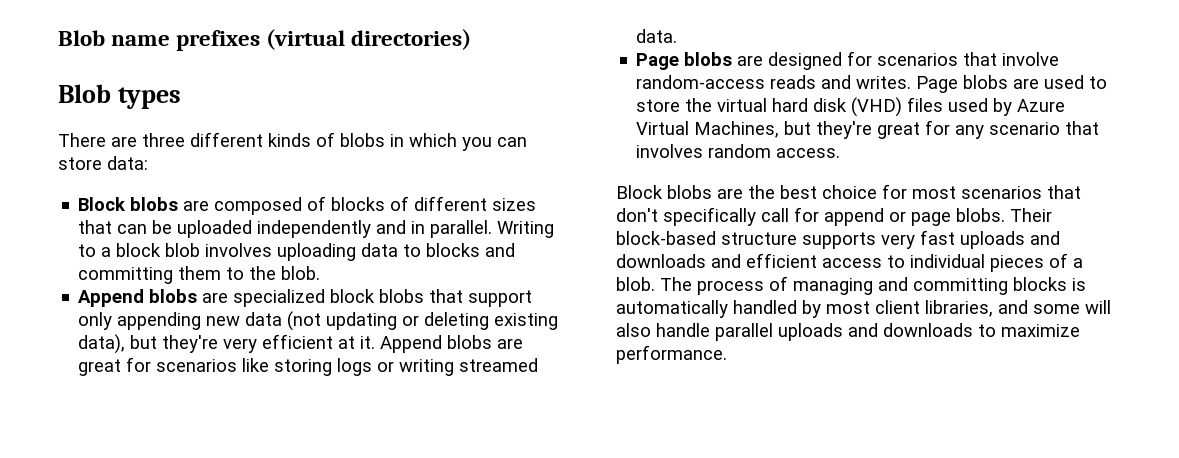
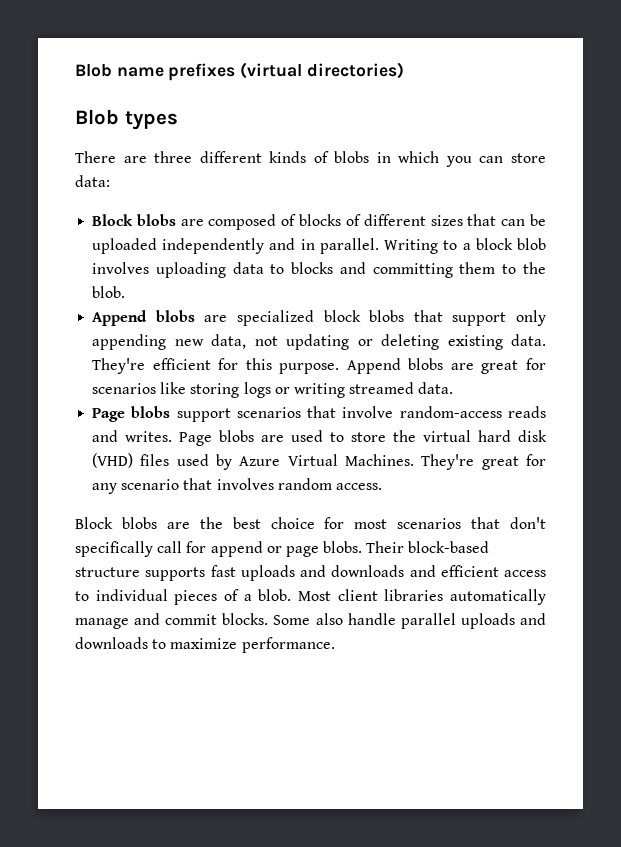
- Append blobs are specialized block blobs that support only appending new data (not updating or deleting existing data), but they're very efficient at it.
+ Append blobs are specialized block blobs that support only appending new data, not updating or deleting existing data. They're efficient for this purpose.
- Page blobs are designed for scenarios that involve random-access reads and writes.
+ Page blobs support scenarios that involve random-access reads and writes.
- Page blobs are used to store the virtual hard disk (VHD) files used by Azure Virtual Machines, but they're great for any scenario that involves random access.
+ Page blobs are used to store the virtual hard disk (VHD) files used by Azure Virtual Machines. They're great for any scenario that involves random access.
- Their block-based structure supports very fast uploads and downloads and efficient access to individual pieces of a blob.
+ Their block-based structure supports fast uploads and downloads and efficient access to individual pieces of a blob.
- The process of managing and committing blocks is automatically handled by most client libraries, and some will also handle parallel uploads and downloads to maximize performance.
+ Most client libraries automatically manage and commit blocks. Some also handle parallel uploads and downloads to maximize performance.

